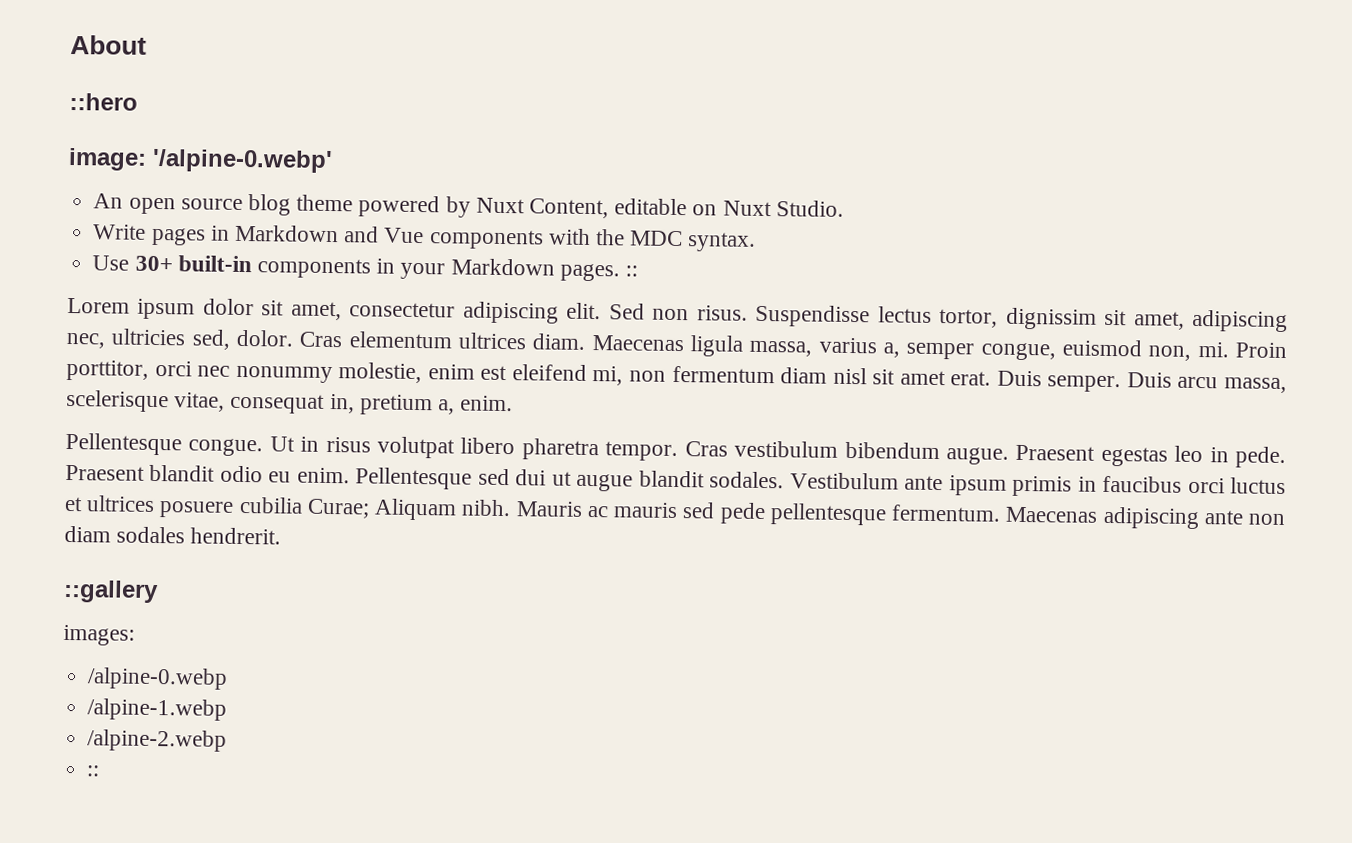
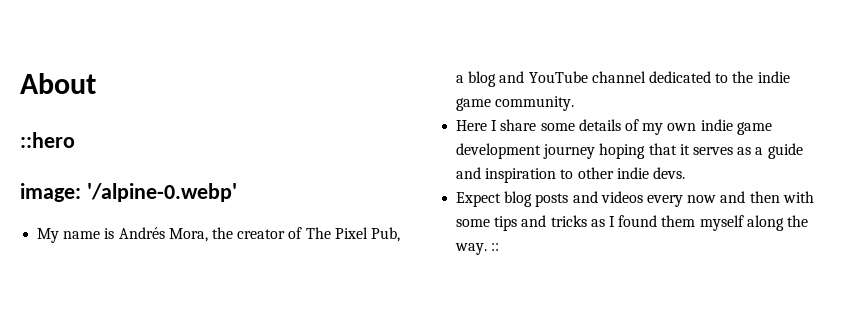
- An open source blog theme powered by Nuxt Content, editable on Nuxt Studio.
- Write pages in Markdown and Vue components with the MDC syntax.
- Use 30+ built-in components in your Markdown pages. ::
- Lorem ipsum dolor sit amet, consectetur adipiscing elit. Sed non risus. Suspendisse lectus tortor, dignissim sit amet, adipiscing nec, ultricies sed, dolor. Cras elementum ultrices diam. Maecenas ligula massa, varius a, semper congue, euismod non, mi. Proin porttitor, orci nec nonummy molestie, enim est eleifend mi, non fermentum diam nisl sit amet erat. Duis semper. Duis arcu massa, scelerisque vitae, consequat in, pretium a, enim.
- Pellentesque congue. Ut in risus volutpat libero pharetra tempor. Cras vestibulum bibendum augue. Praesent egestas leo in pede. Praesent blandit odio eu enim. Pellentesque sed dui ut augue blandit sodales. Vestibulum ante ipsum primis in faucibus orci luctus et ultrices posuere cubilia Curae; Aliquam nibh. Mauris ac mauris sed pede pellentesque fermentum. Maecenas adipiscing ante non diam sodales hendrerit.
- ::gallery
- images:
- /alpine-0.webp
- /alpine-1.webp
- /alpine-2.webp
- ::
+ My name is Andrés Mora, the creator of The Pixel Pub, a blog and YouTube channel dedicated to the indie game community.
+ Here I share some details of my own indie game development journey hoping that it serves as a guide and inspiration to other indie devs.
+ Expect blog posts and videos every now and then with some tips and tricks as I found them myself along the way. ::

